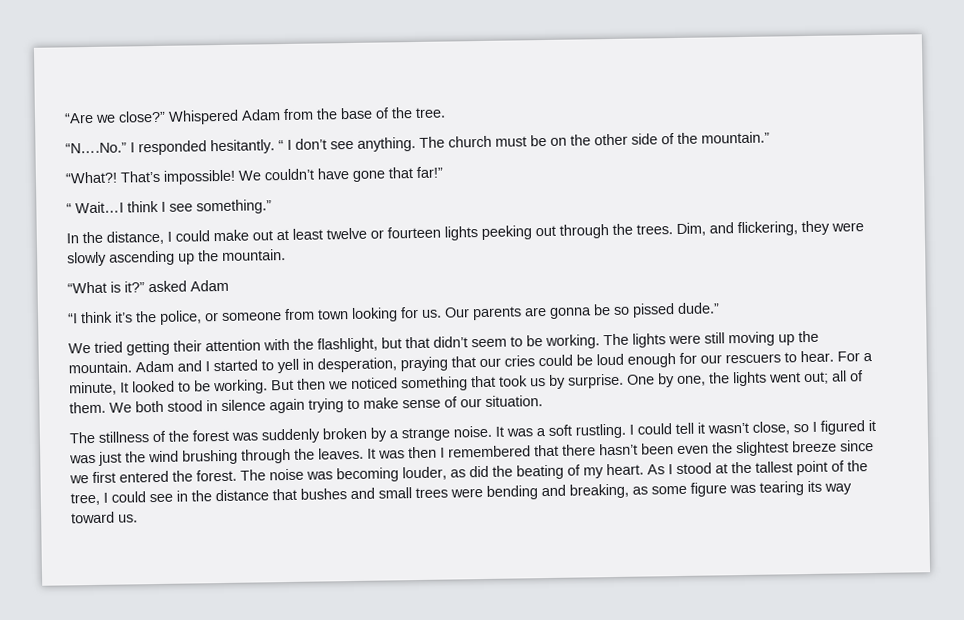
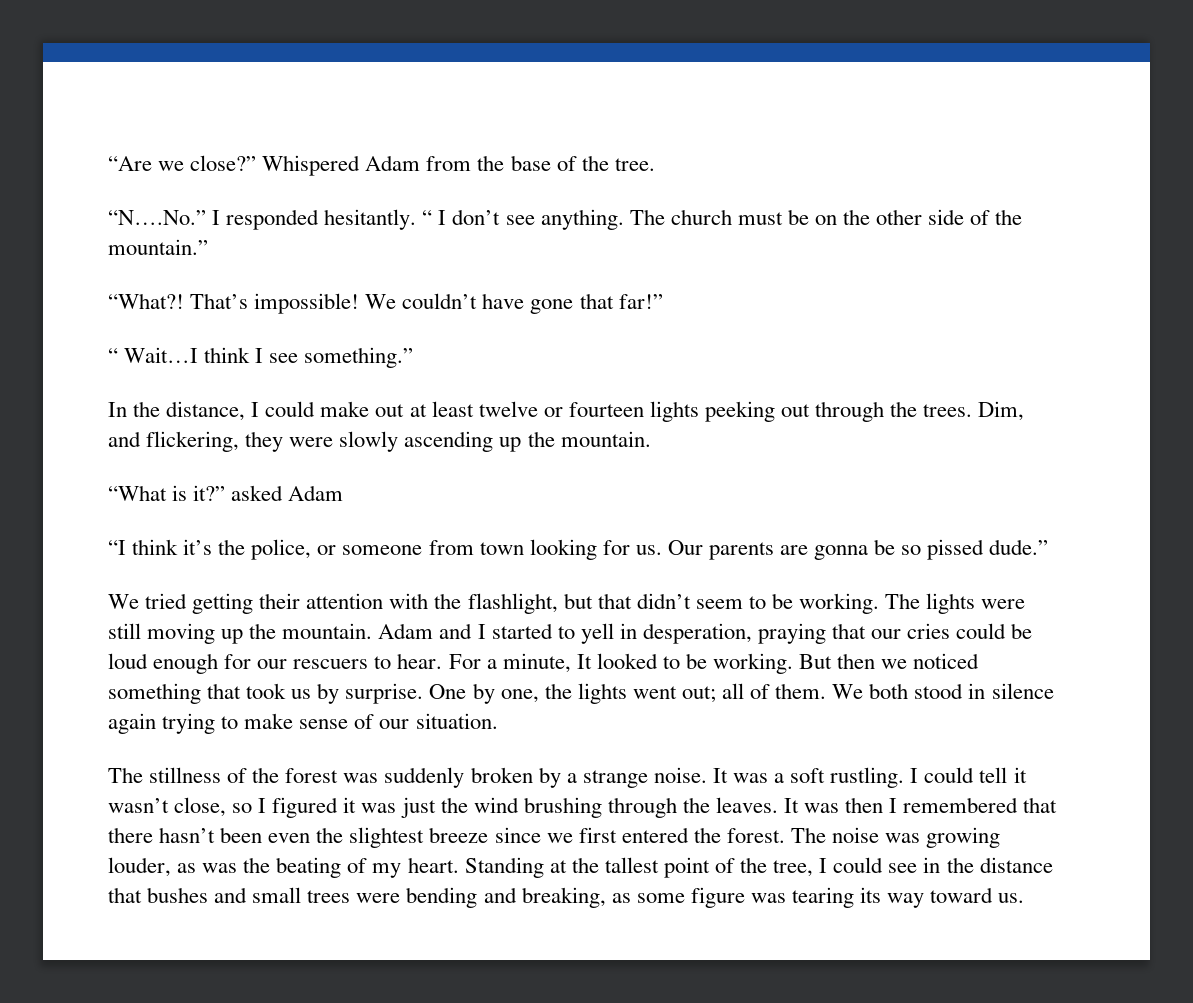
- The noise was becoming louder, as did the beating of my heart.
+ The noise was growing louder, as was the beating of my heart.
- As I stood at the tallest point of the tree, I could see in the distance that bushes and small trees were bending and breaking, as some figure was tearing its way toward us.
+ Standing at the tallest point of the tree, I could see in the distance that bushes and small trees were bending and breaking, as some figure was tearing its way toward us.

